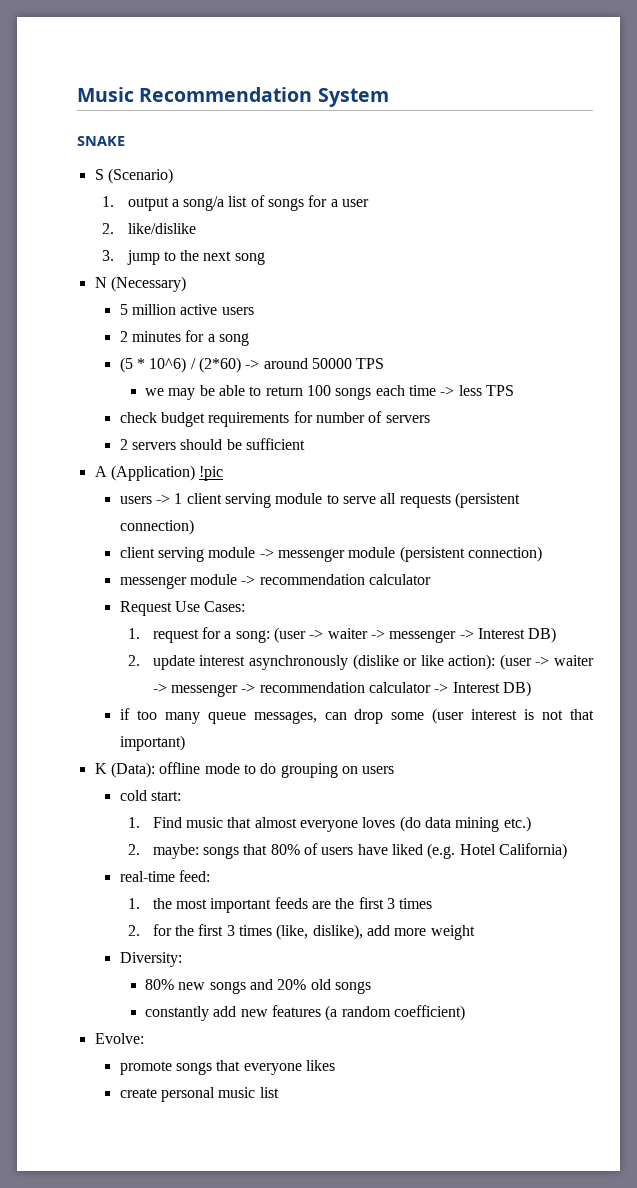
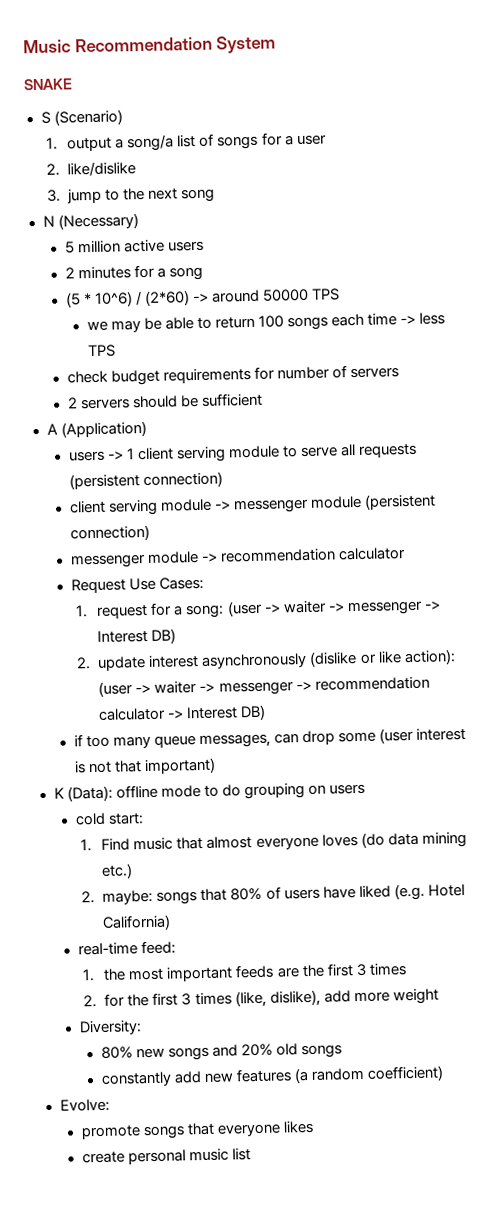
- A (Application) !pic
+ A (Application)

